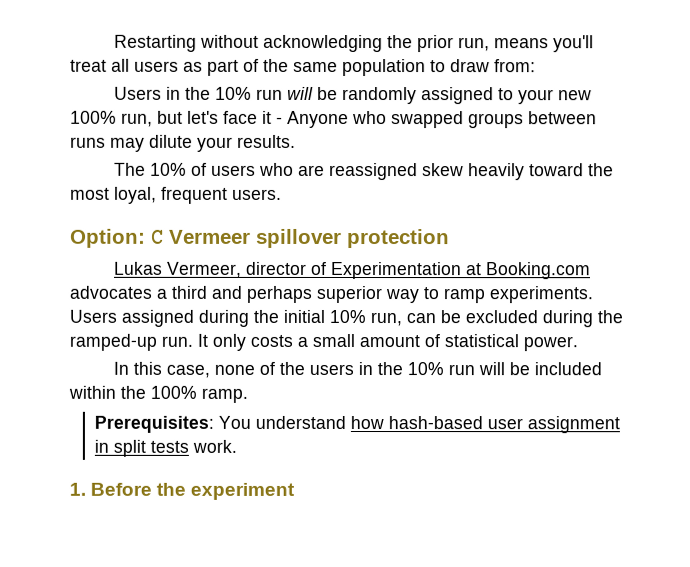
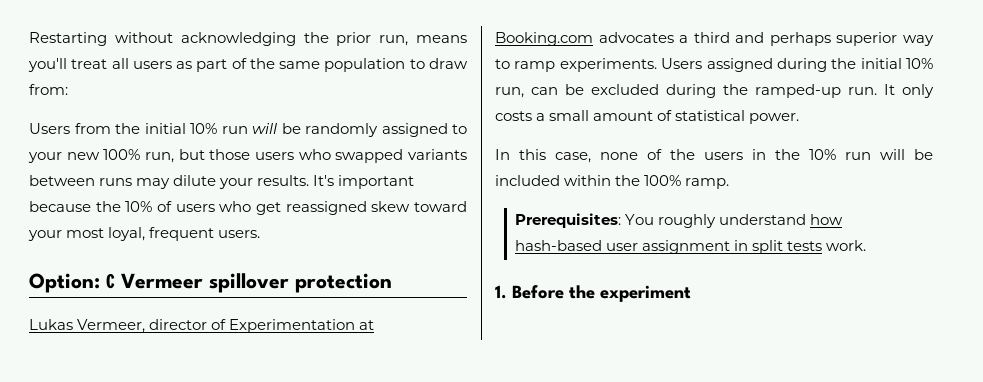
- Users in the 10% run will be randomly assigned to your new 100% run, but let's face it - Anyone who swapped groups between runs may dilute your results.
- The 10% of users who are reassigned skew heavily toward the most loyal, frequent users.
+ Users from the initial 10% run will be randomly assigned to your new 100% run, but those users who swapped variants between runs may dilute your results. It's important because the 10% of users who get reassigned skew toward your most loyal, frequent users.
- Prerequisites: You understand how hash-based user assignment in split tests work.
+ Prerequisites: You roughly understand how hash-based user assignment in split tests work.

